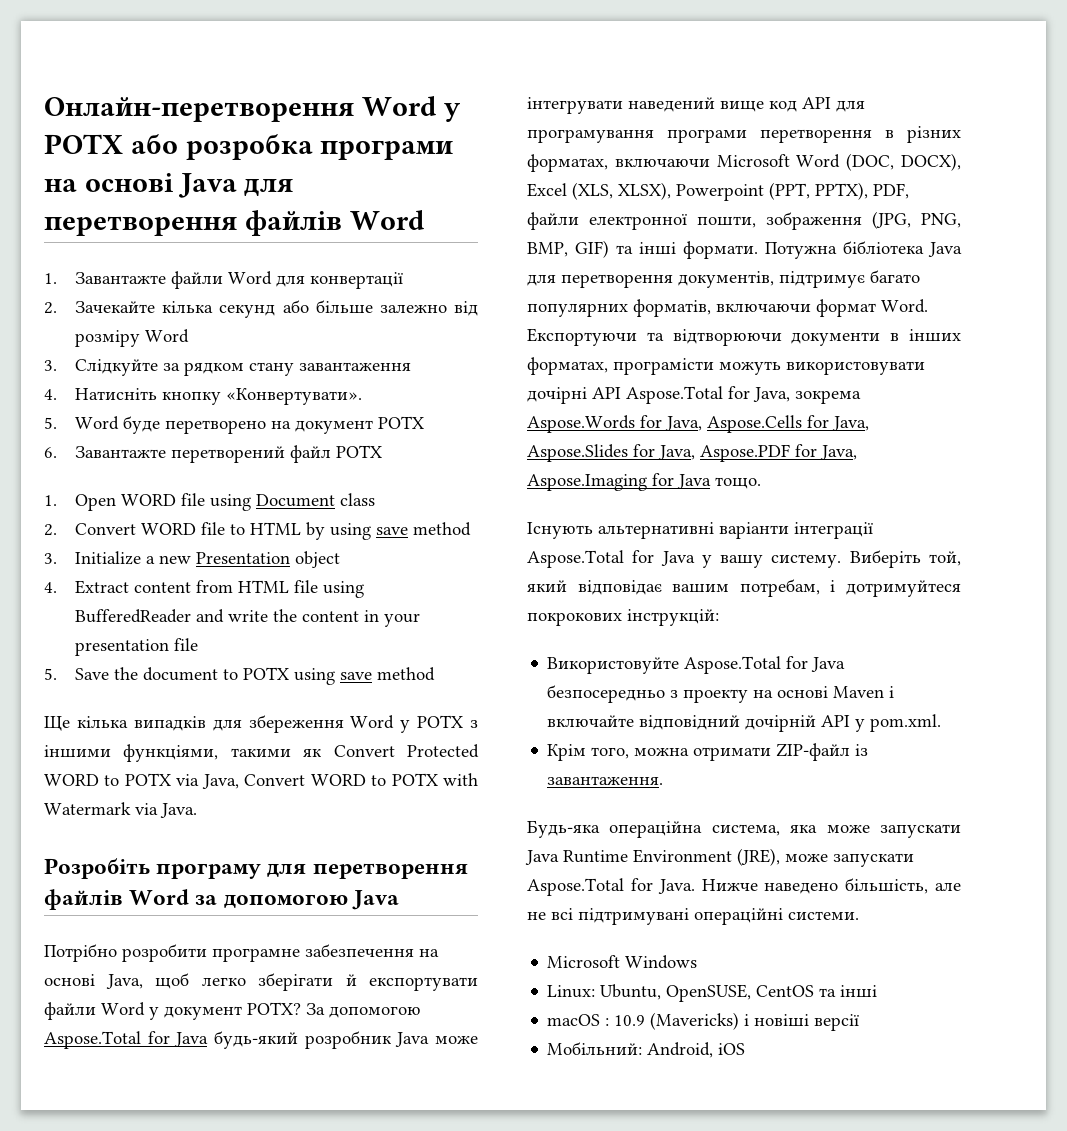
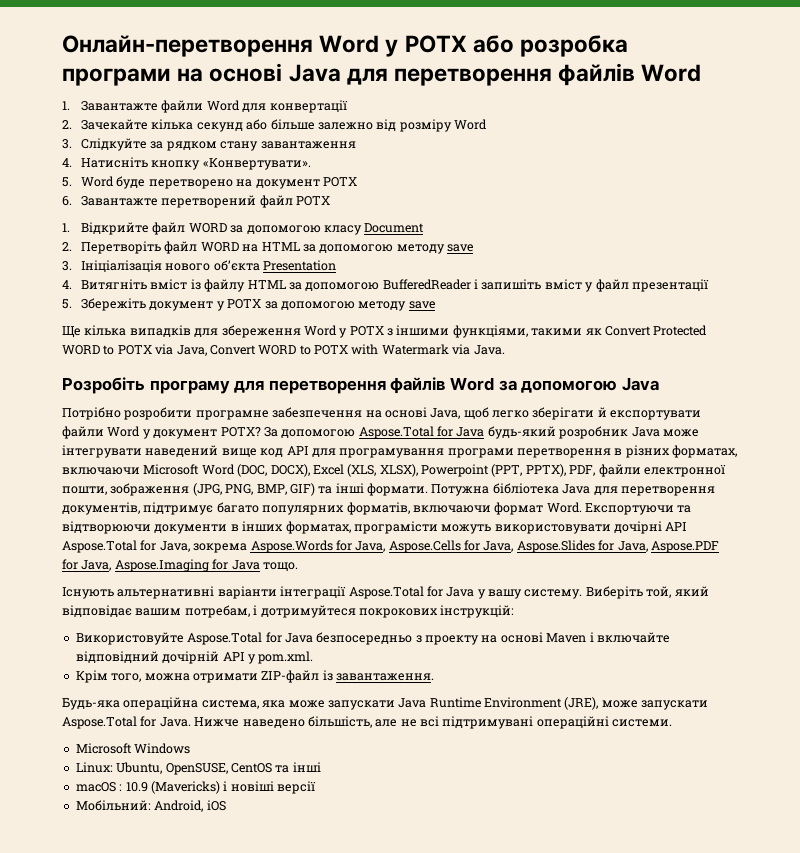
- 1. Open WORD file using Document class
- 2. Convert WORD file to HTML by using save method
- 3. Initialize a new Presentation object
- 4. Extract content from HTML file using BufferedReader and write the content in your presentation file
- 5. Save the document to POTX using save method
+ 1. Відкрийте файл WORD за допомогою класу Document
+ 2. Перетворіть файл WORD на HTML за допомогою методу save
+ 3. Ініціалізація нового об’єкта Presentation
+ 4. Витягніть вміст із файлу HTML за допомогою BufferedReader і запишіть вміст у файл презентації
+ 5. Збережіть документ у POTX за допомогою методу save

